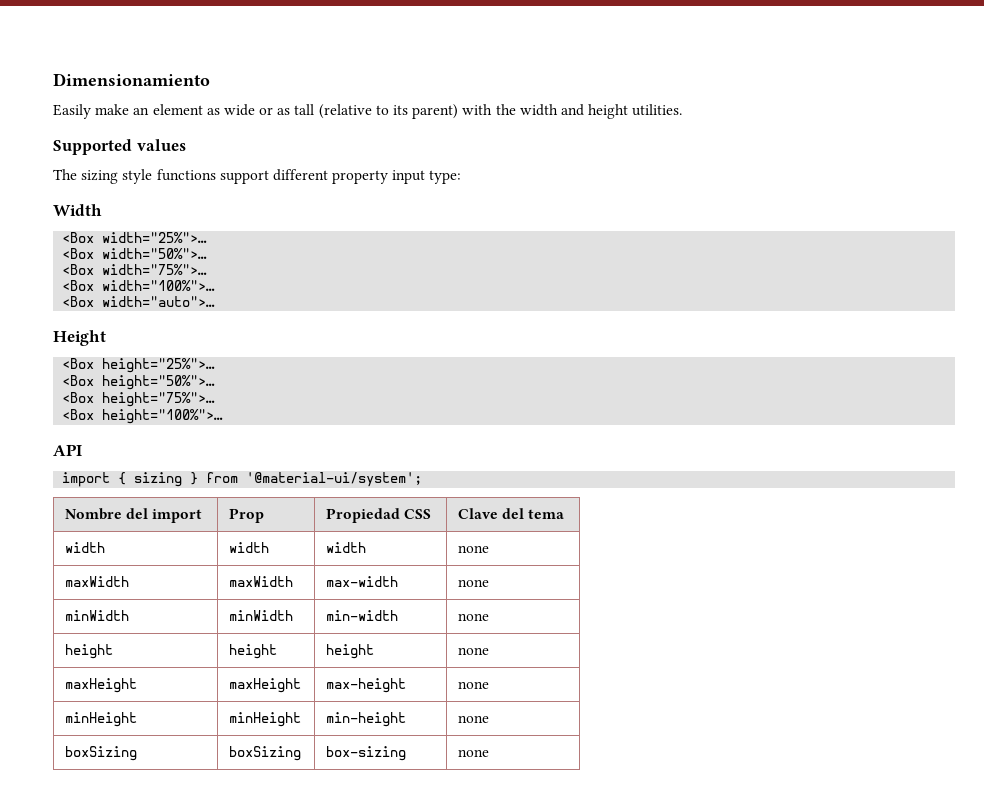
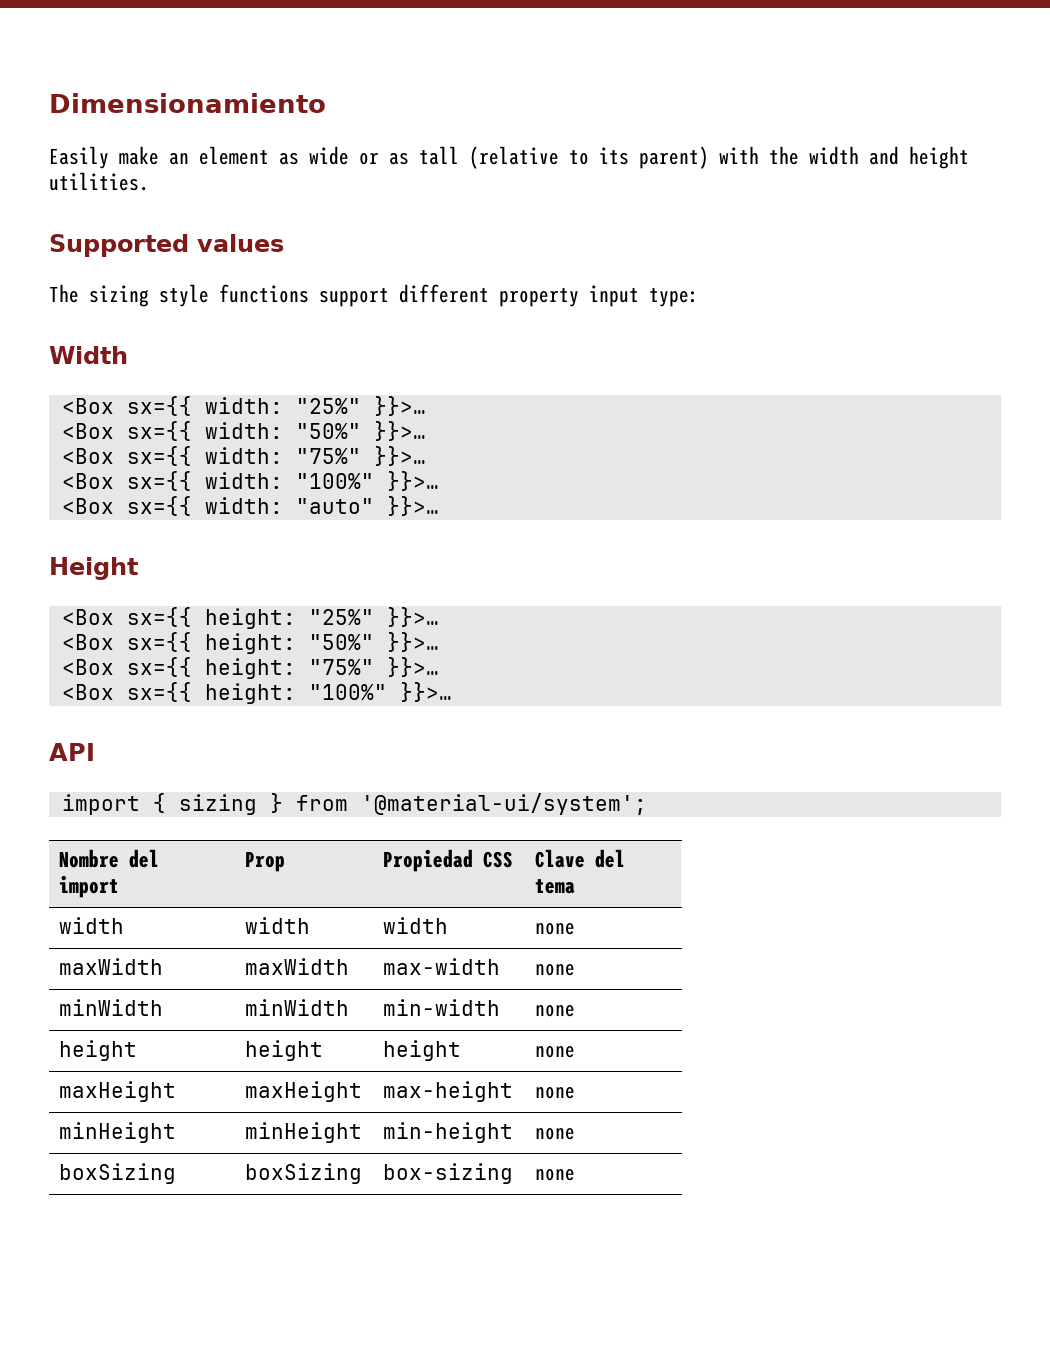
- <Box width="25%">…
- <Box width="50%">…
- <Box width="75%">…
- <Box width="100%">…
- <Box width="auto">…
+ <Box sx={{ width: "25%" }}>…
+ <Box sx={{ width: "50%" }}>…
+ <Box sx={{ width: "75%" }}>…
+ <Box sx={{ width: "100%" }}>…
+ <Box sx={{ width: "auto" }}>…
  Height
- <Box height="25%">…
- <Box height="50%">…
- <Box height="75%">…
- <Box height="100%">…
+ <Box sx={{ height: "25%" }}>…
+ <Box sx={{ height: "50%" }}>…
+ <Box sx={{ height: "75%" }}>…
+ <Box sx={{ height: "100%" }}>…

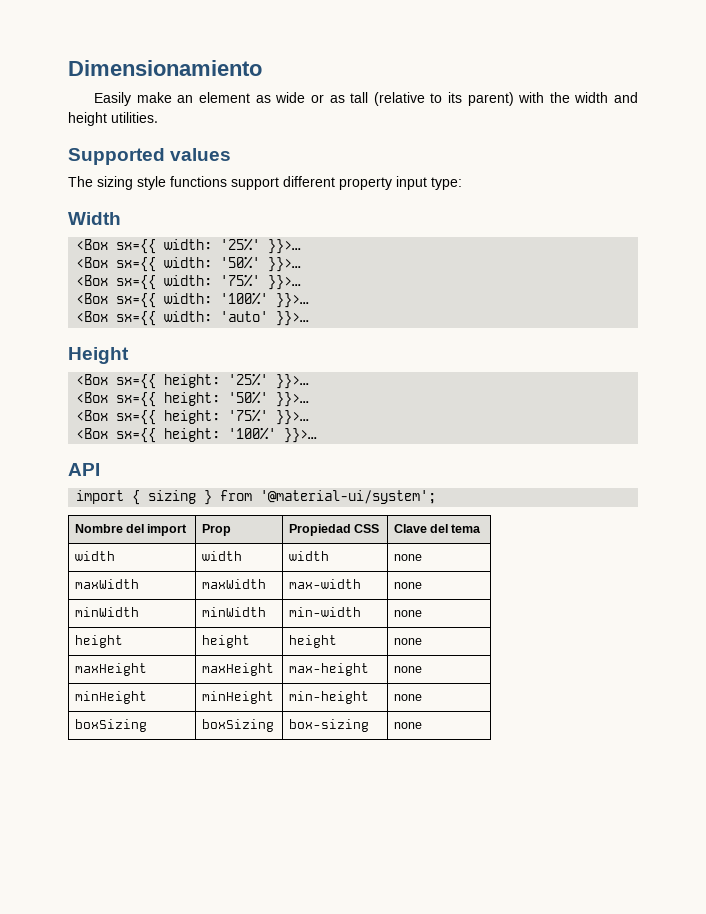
- <Box sx={{ width: "25%" }}>…
- <Box sx={{ width: "50%" }}>…
- <Box sx={{ width: "75%" }}>…
- <Box sx={{ width: "100%" }}>…
- <Box sx={{ width: "auto" }}>…
+ <Box sx={{ width: '25%' }}>…
+ <Box sx={{ width: '50%' }}>…
+ <Box sx={{ width: '75%' }}>…
+ <Box sx={{ width: '100%' }}>…
+ <Box sx={{ width: 'auto' }}>…
- <Box sx={{ height: "25%" }}>…
- <Box sx={{ height: "50%" }}>…
- <Box sx={{ height: "75%" }}>…
- <Box sx={{ height: "100%" }}>…
+ <Box sx={{ height: '25%' }}>…
+ <Box sx={{ height: '50%' }}>…
+ <Box sx={{ height: '75%' }}>…
+ <Box sx={{ height: '100%' }}>…

